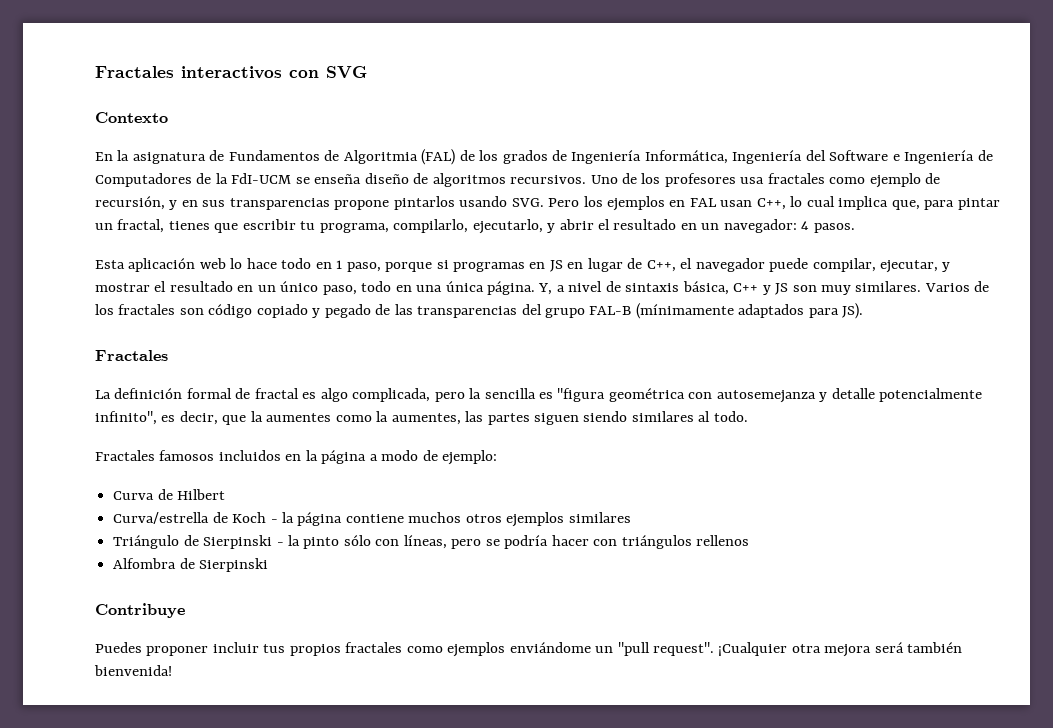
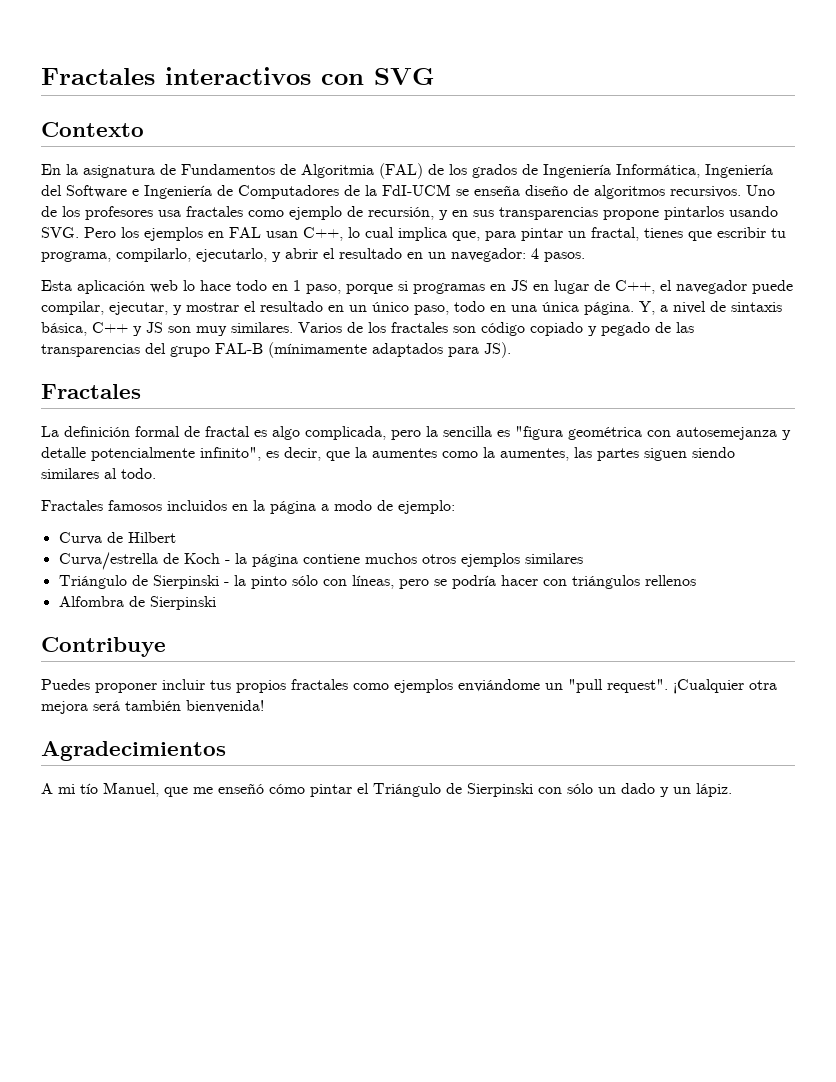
+ Agradecimientos
+ A mi tío Manuel, que me enseñó cómo pintar el Triángulo de Sierpinski con sólo un dado y un lápiz.

